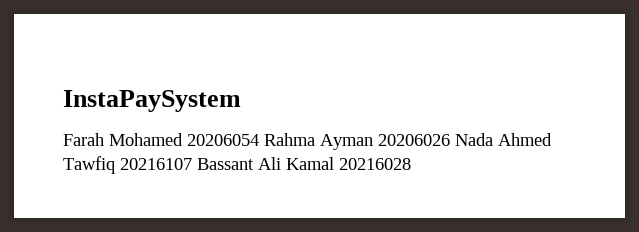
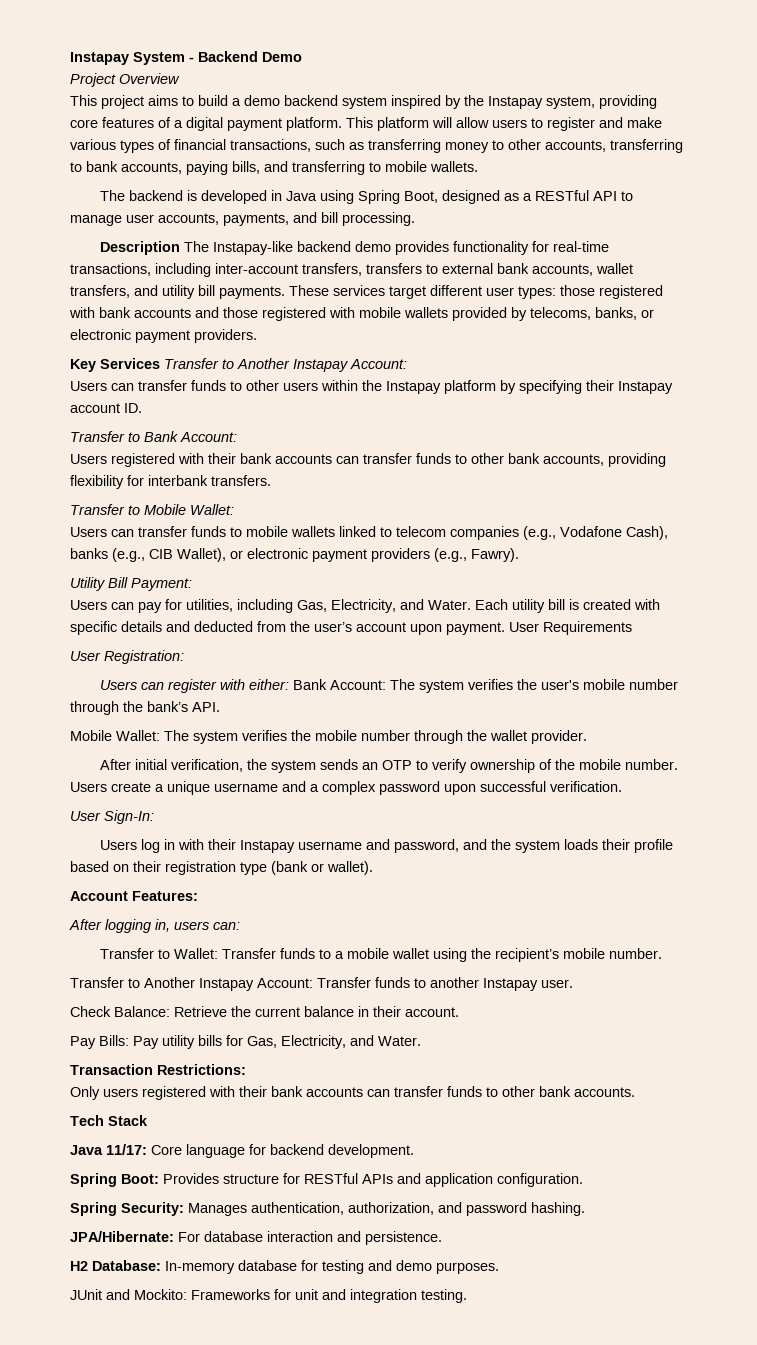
- InstaPaySystem
- Farah Mohamed 20206054 Rahma Ayman 20206026 Nada Ahmed Tawfiq 20216107 Bassant Ali Kamal 20216028
+ Instapay System - Backend Demo
+ Project Overview
+ This project aims to build a demo backend system inspired by the Instapay system, providing core features of a digital payment platform. This platform will allow users to register and make various types of financial transactions, such as transferring money to other accounts, transferring to bank accounts, paying bills, and transferring to mobile wallets.
+ The backend is developed in Java using Spring Boot, designed as a RESTful API to manage user accounts, payments, and bill processing.
+ Description The Instapay-like backend demo provides functionality for real-time transactions, including inter-account transfers, transfers to external bank accounts, wallet transfers, and utility bill payments. These services target different user types: those registered with bank accounts and those registered with mobile wallets provided by telecoms, banks, or electronic payment providers.
+ Key Services Transfer to Another Instapay Account:
+ Users can transfer funds to other users within the Instapay platform by specifying their Instapay account ID.
+ Transfer to Bank Account:
+ Users registered with their bank accounts can transfer funds to other bank accounts, providing flexibility for interbank transfers.
+ Transfer to Mobile Wallet:
+ Users can transfer funds to mobile wallets linked to telecom companies (e.g., Vodafone Cash), banks (e.g., CIB Wallet), or electronic payment providers (e.g., Fawry).
+ Utility Bill Payment:
+ Users can pay for utilities, including Gas, Electricity, and Water. Each utility bill is created with specific details and deducted from the user’s account upon payment. User Requirements
+ User Registration:
+ Users can register with either: Bank Account: The system verifies the user's mobile number through the bank’s API.
+ Mobile Wallet: The system verifies the mobile number through the wallet provider.
+ After initial verification, the system sends an OTP to verify ownership of the mobile number. Users create a unique username and a complex password upon successful verification.
+ User Sign-In:
+ Users log in with their Instapay username and password, and the system loads their profile based on their registration type (bank or wallet).
+ Account Features:
+ After logging in, users can:
+ Transfer to Wallet: Transfer funds to a mobile wallet using the recipient’s mobile number.
+ Transfer to Another Instapay Account: Transfer funds to another Instapay user.
+ Check Balance: Retrieve the current balance in their account.
+ Pay Bills: Pay utility bills for Gas, Electricity, and Water.
+ Transaction Restrictions:
+ Only users registered with their bank accounts can transfer funds to other bank accounts.
+ Tech Stack
+ Java 11/17: Core language for backend development.
+ Spring Boot: Provides structure for RESTful APIs and application configuration.
+ Spring Security: Manages authentication, authorization, and password hashing.
+ JPA/Hibernate: For database interaction and persistence.
+ H2 Database: In-memory database for testing and demo purposes.
+ JUnit and Mockito: Frameworks for unit and integration testing.

